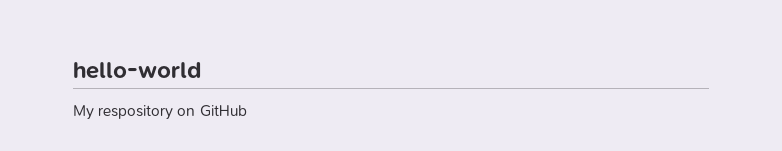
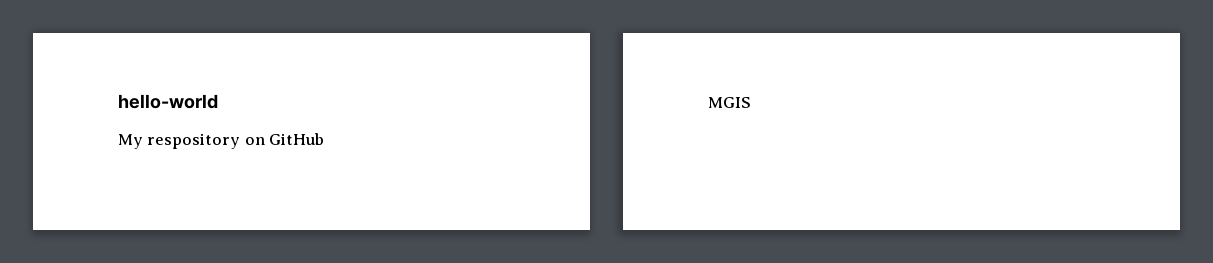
+ MGIS

